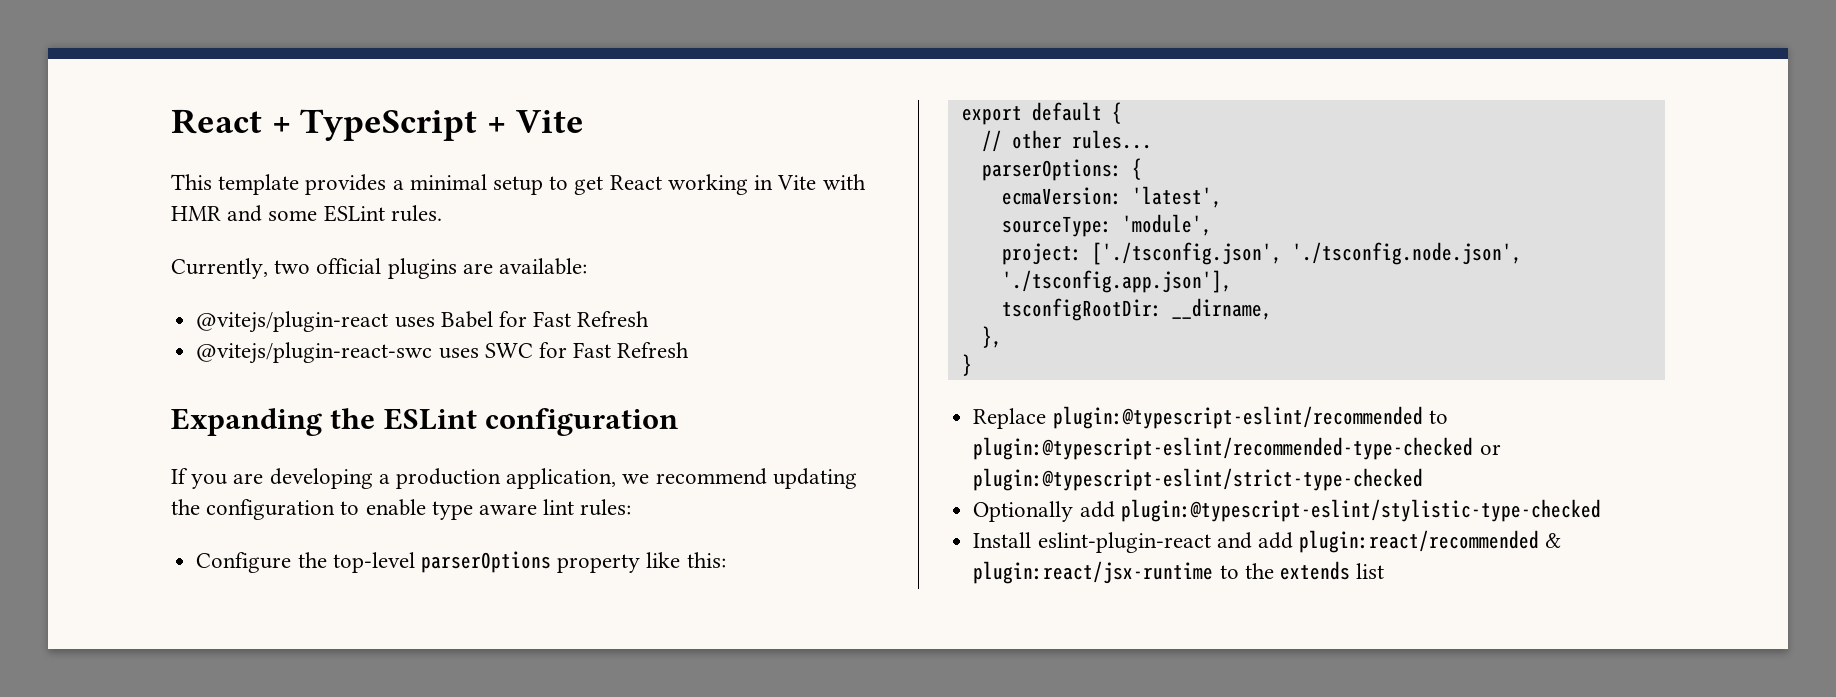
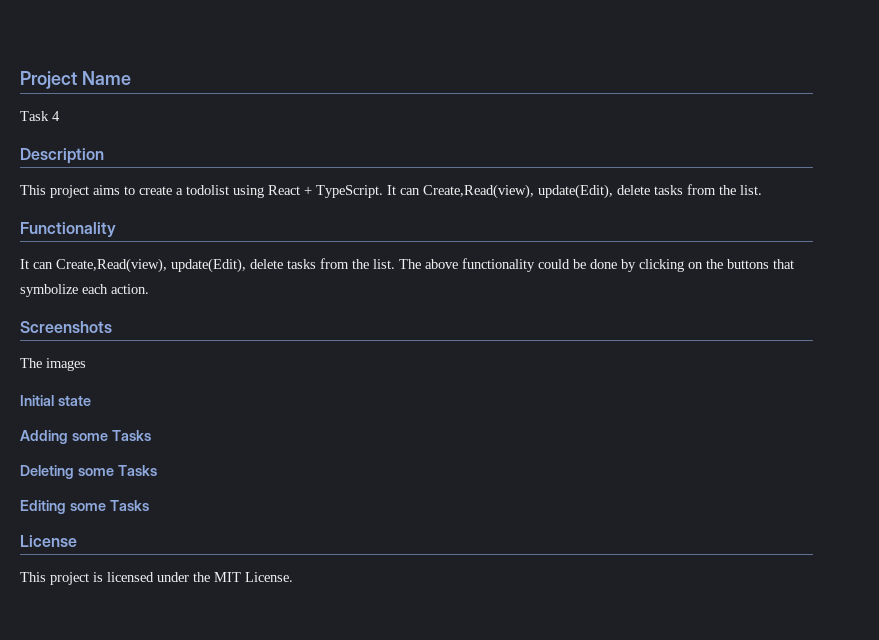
- React + TypeScript + Vite
- This template provides a minimal setup to get React working in Vite with HMR and some ESLint rules.
- Currently, two official plugins are available:
- @vitejs/plugin-react uses Babel for Fast Refresh
- @vitejs/plugin-react-swc uses SWC for Fast Refresh
- Expanding the ESLint configuration
- If you are developing a production application, we recommend updating the configuration to enable type aware lint rules:
- Configure the top-level parserOptions property like this:
- export default {
- // other rules...
- parserOptions: {
- ecmaVersion: 'latest',
- sourceType: 'module',
- project: ['./tsconfig.json', './tsconfig.node.json', './tsconfig.app.json'],
- tsconfigRootDir: __dirname,
- },
- }
- Replace plugin:@typescript-eslint/recommended to plugin:@typescript-eslint/recommended-type-checked or plugin:@typescript-eslint/strict-type-checked
- Optionally add plugin:@typescript-eslint/stylistic-type-checked
- Install eslint-plugin-react and add plugin:react/recommended & plugin:react/jsx-runtime to the extends list
+ Project Name
+ Task 4
+ Description
+ This project aims to create a todolist using React + TypeScript. It can Create,Read(view), update(Edit), delete tasks from the list.
+ Functionality
+ It can Create,Read(view), update(Edit), delete tasks from the list. The above functionality could be done by clicking on the buttons that symbolize each action.
+ Screenshots
+ The images
+ Initial state
+ Adding some Tasks
+ Deleting some Tasks
+ Editing some Tasks
+ License
+ This project is licensed under the MIT License.

